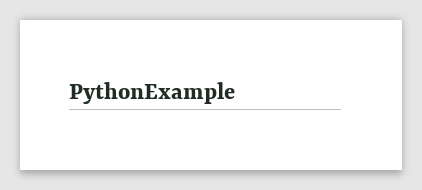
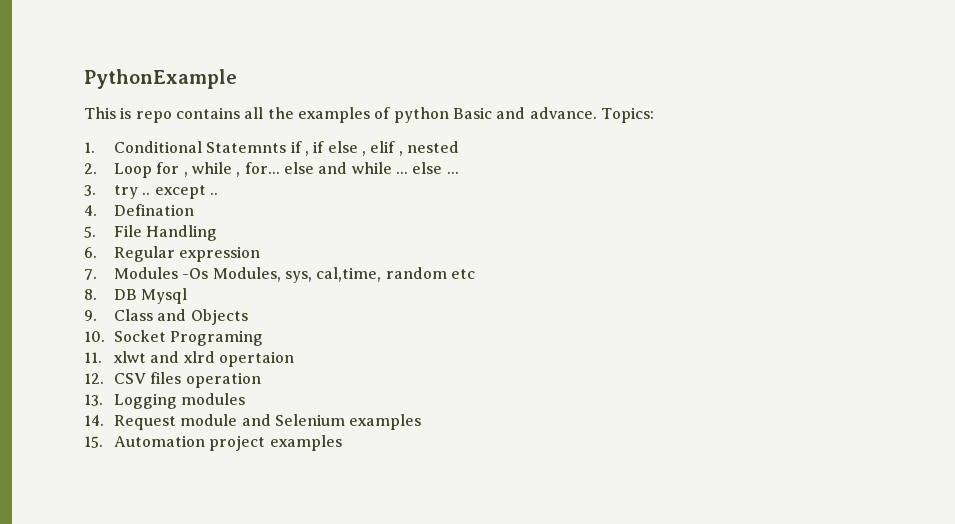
+ This is repo contains all the examples of python Basic and advance. Topics:
+ 1. Conditional Statemnts if , if else , elif , nested
+ 2. Loop for , while , for... else and while ... else ...
+ 3. try .. except ..
+ 4. Defination
+ 5. File Handling
+ 6. Regular expression
+ 7. Modules -Os Modules, sys, cal,time, random etc
+ 8. DB Mysql
+ 9. Class and Objects
+ 10. Socket Programing
+ 11. xlwt and xlrd opertaion
+ 12. CSV files operation
+ 13. Logging modules
+ 14. Request module and Selenium examples
+ 15. Automation project examples

